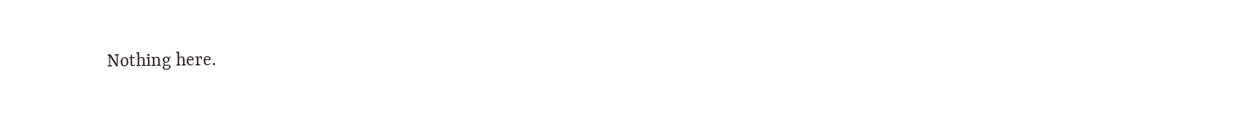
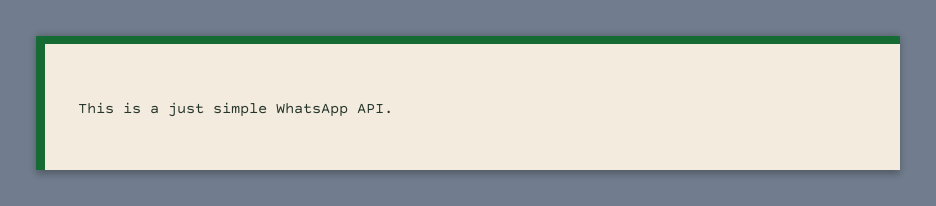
- Nothing here.
+ This is a just simple WhatsApp API.

